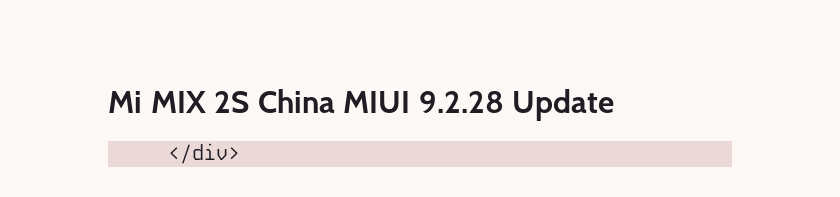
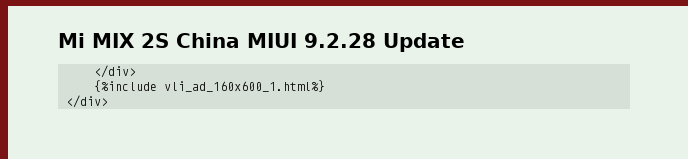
+ {%include vli_ad_160x600_1.html%}
+ </div>

